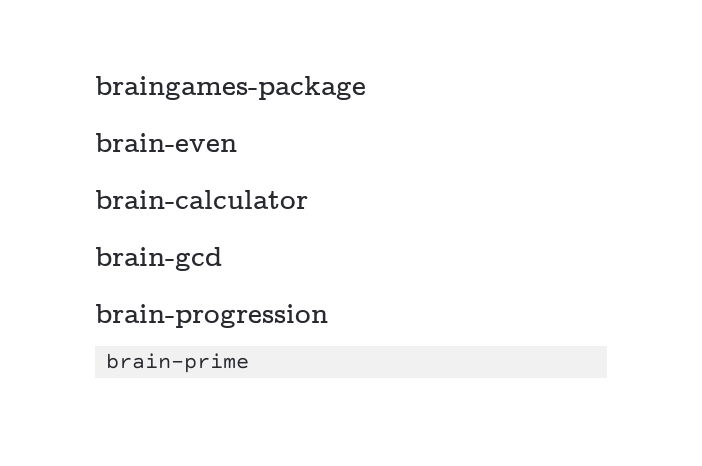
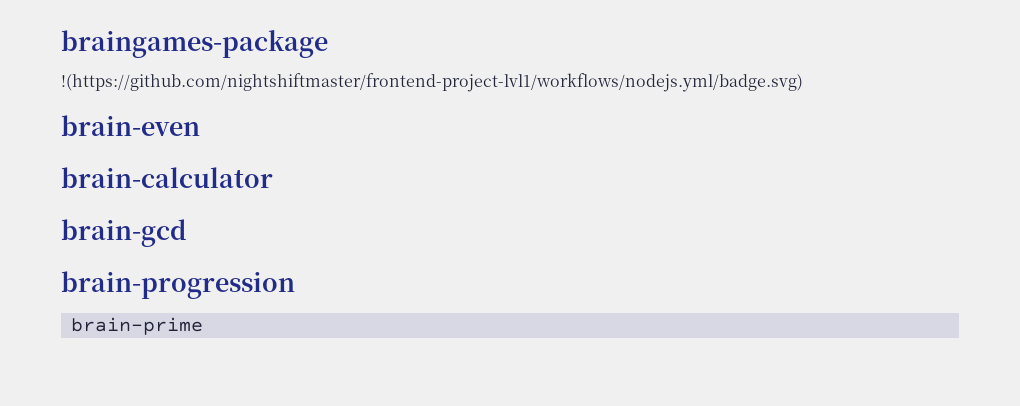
+ !(https://github.com/nightshiftmaster/frontend-project-lvl1/workflows/nodejs.yml/badge.svg)

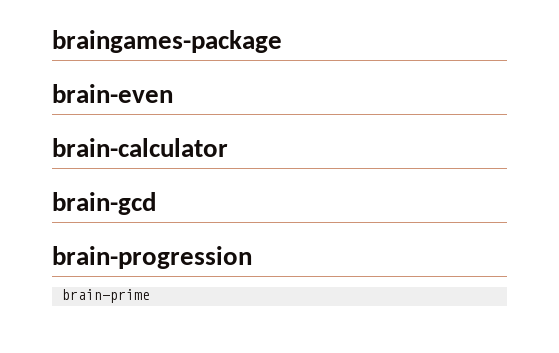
- !(https://github.com/nightshiftmaster/frontend-project-lvl1/workflows/nodejs.yml/badge.svg)

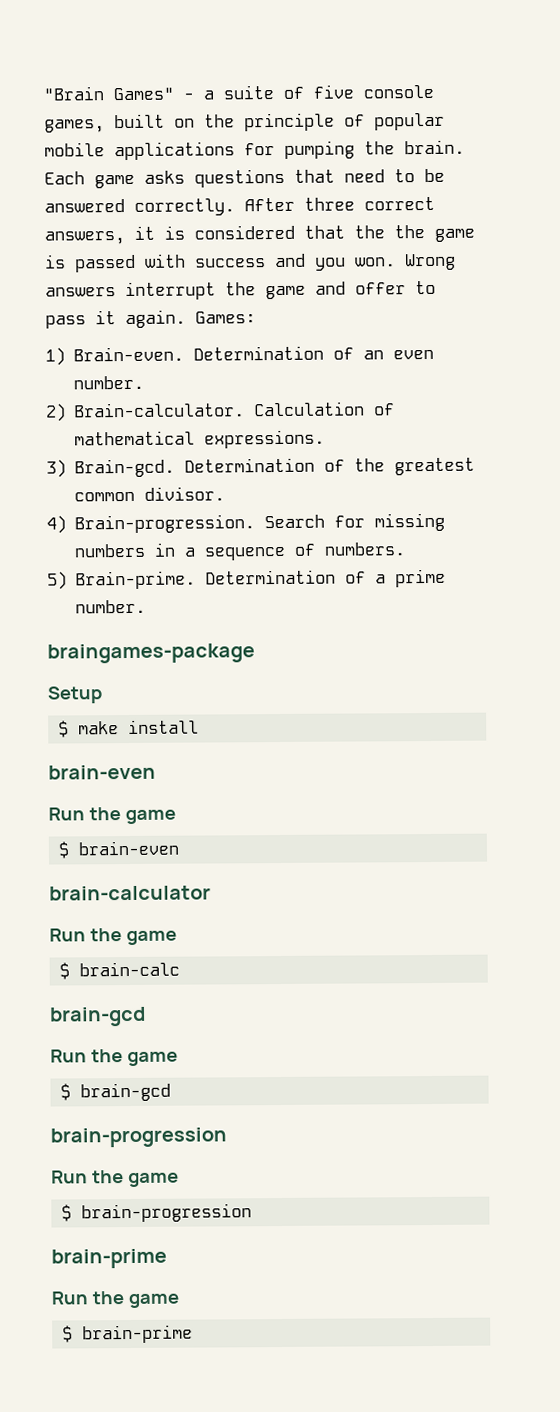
+ "Brain Games" - a suite of five console games, built on the principle of popular mobile applications for pumping the brain. Each game asks questions that need to be answered correctly. After three correct answers, it is considered that the the game is passed with success and you won. Wrong answers interrupt the game and offer to pass it again. Games:
+ 1) Brain-even. Determination of an even number.
+ 2) Brain-calculator. Calculation of mathematical expressions.
+ 3) Brain-gcd. Determination of the greatest common divisor.
+ 4) Brain-progression. Search for missing numbers in a sequence of numbers.
+ 5) Brain-prime. Determination of a prime number.
  braingames-package
+ Setup
+ $ make install
  brain-even
+ Run the game
+ $ brain-even
  brain-calculator
+ Run the game
+ $ brain-calc
  brain-gcd
+ Run the game
+ $ brain-gcd
  brain-progression
+ Run the game
+ $ brain-progression
  brain-prime
+ Run the game
+ $ brain-prime

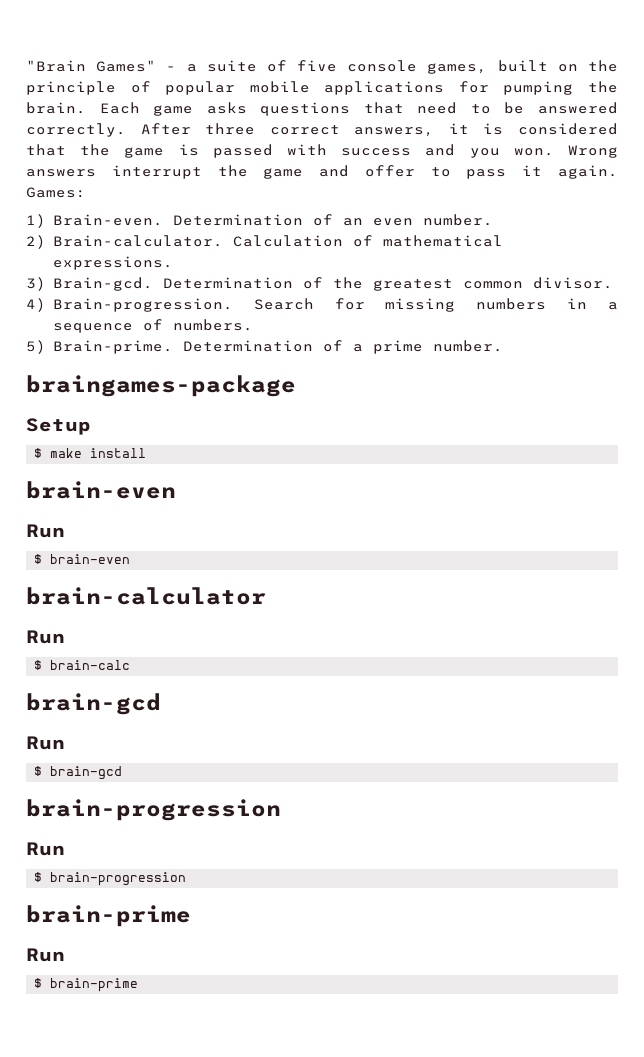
- After three correct answers, it is considered that the the game is passed with success and you won.
+ After three correct answers, it is considered that the game is passed with success and you won.
  $ make install
  brain-even
- Run the game
+ Run
  brain-calculator
- Run the game
+ Run
  $ brain-calc
  brain-gcd
- Run the game
+ Run
  $ brain-gcd
  brain-progression
- Run the game
+ Run
  $ brain-progression
  brain-prime
- Run the game
+ Run

